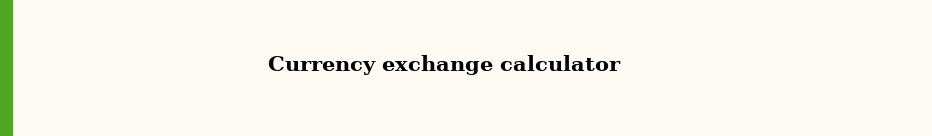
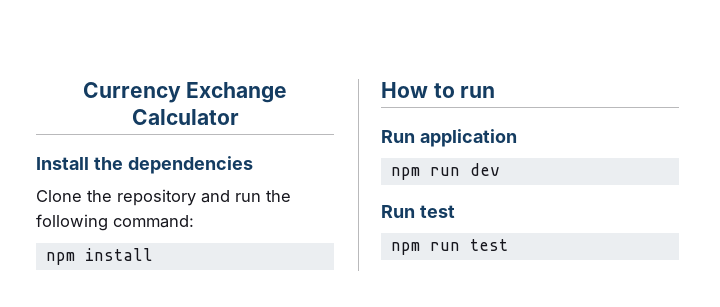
- Currency exchange calculator
+ Currency Exchange Calculator
+ Install the dependencies
+ Clone the repository and run the following command:
+ npm install
+ How to run
+ Run application
+ npm run dev
+ Run test
+ npm run test

